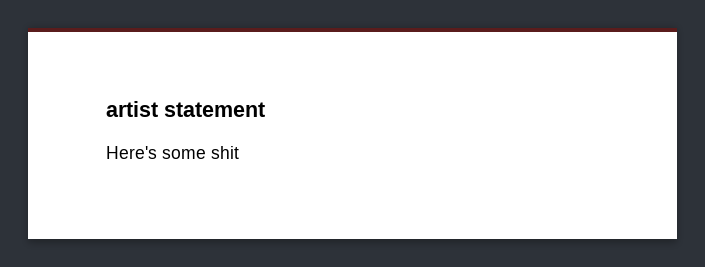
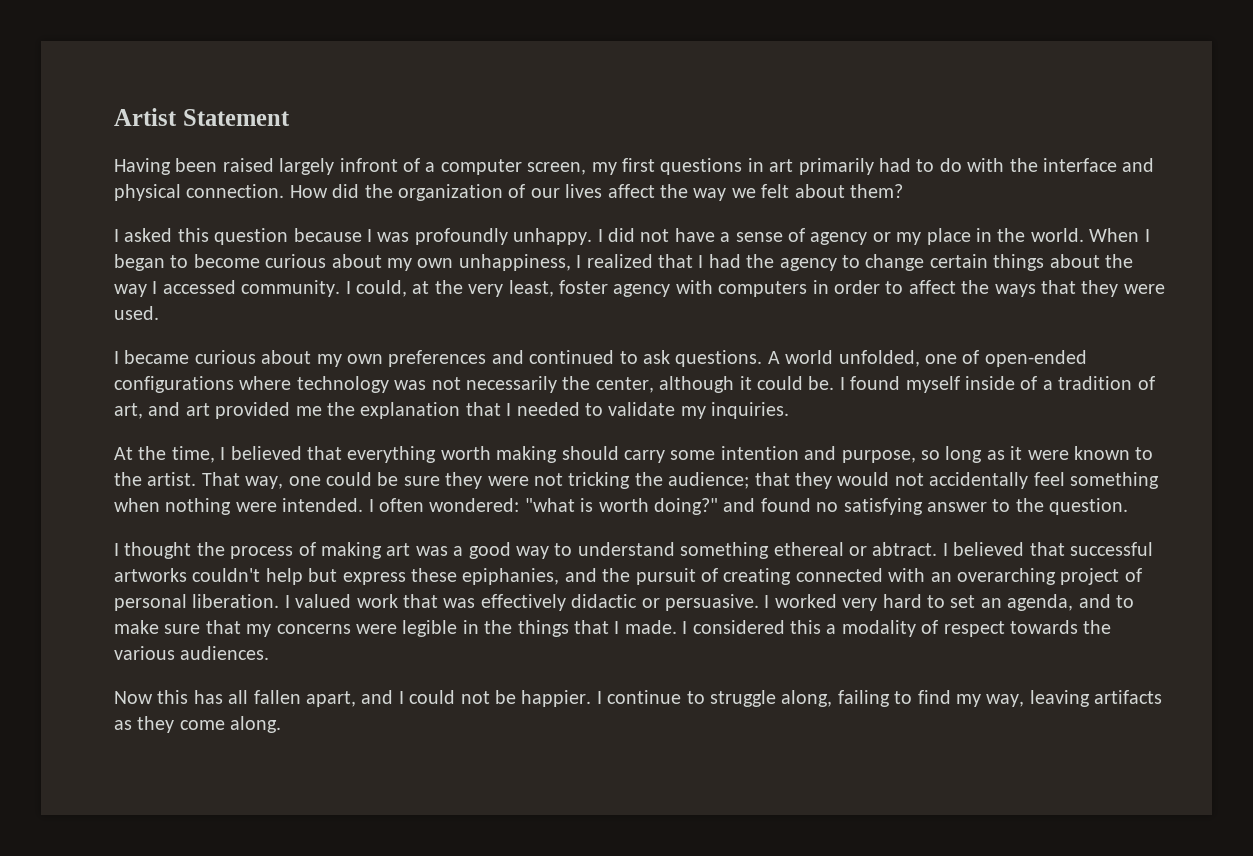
- artist statement
- Here's some shit
+ Artist Statement
+ Having been raised largely infront of a computer screen, my first questions in art primarily had to do with the interface and physical connection. How did the organization of our lives affect the way we felt about them?
+ I asked this question because I was profoundly unhappy. I did not have a sense of agency or my place in the world. When I began to become curious about my own unhappiness, I realized that I had the agency to change certain things about the way I accessed community. I could, at the very least, foster agency with computers in order to affect the ways that they were used.
+ I became curious about my own preferences and continued to ask questions. A world unfolded, one of open-ended configurations where technology was not necessarily the center, although it could be. I found myself inside of a tradition of art, and art provided me the explanation that I needed to validate my inquiries.
+ At the time, I believed that everything worth making should carry some intention and purpose, so long as it were known to the artist. That way, one could be sure they were not tricking the audience; that they would not accidentally feel something when nothing were intended. I often wondered: "what is worth doing?" and found no satisfying answer to the question.
+ I thought the process of making art was a good way to understand something ethereal or abtract. I believed that successful artworks couldn't help but express these epiphanies, and the pursuit of creating connected with an overarching project of personal liberation. I valued work that was effectively didactic or persuasive. I worked very hard to set an agenda, and to make sure that my concerns were legible in the things that I made. I considered this a modality of respect towards the various audiences.
+ Now this has all fallen apart, and I could not be happier. I continue to struggle along, failing to find my way, leaving artifacts as they come along.

